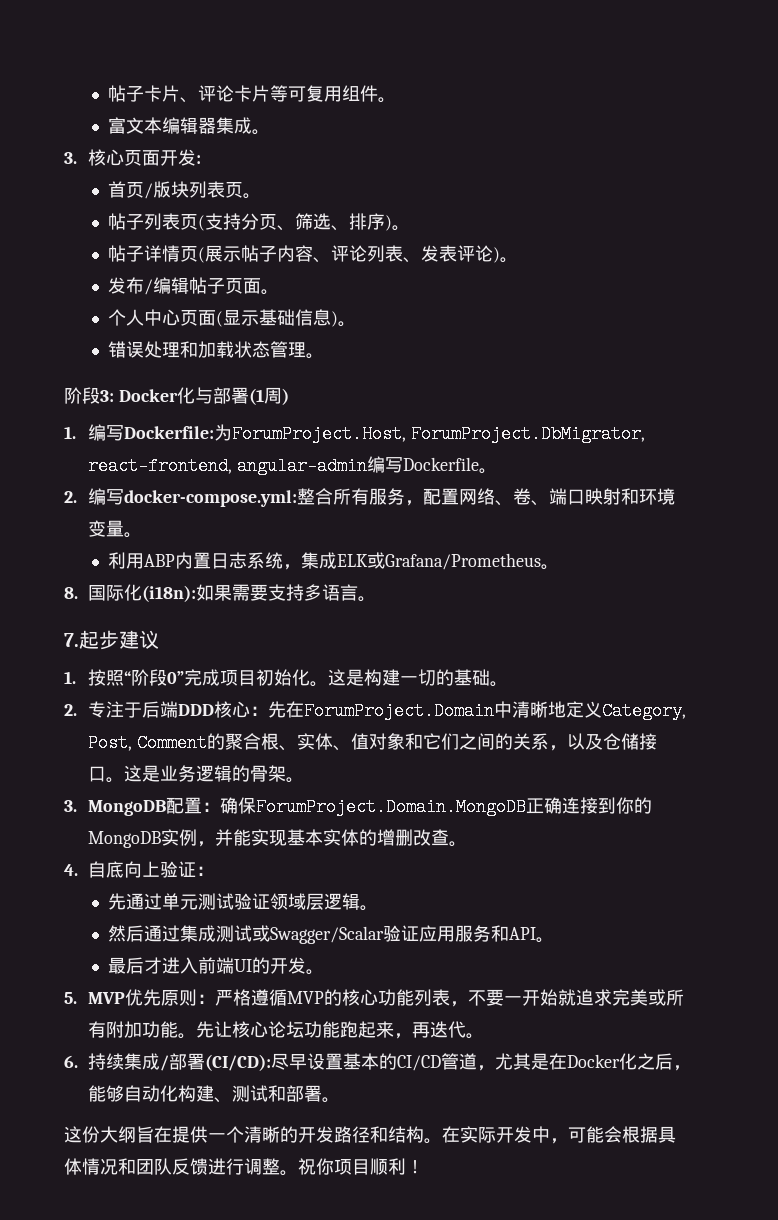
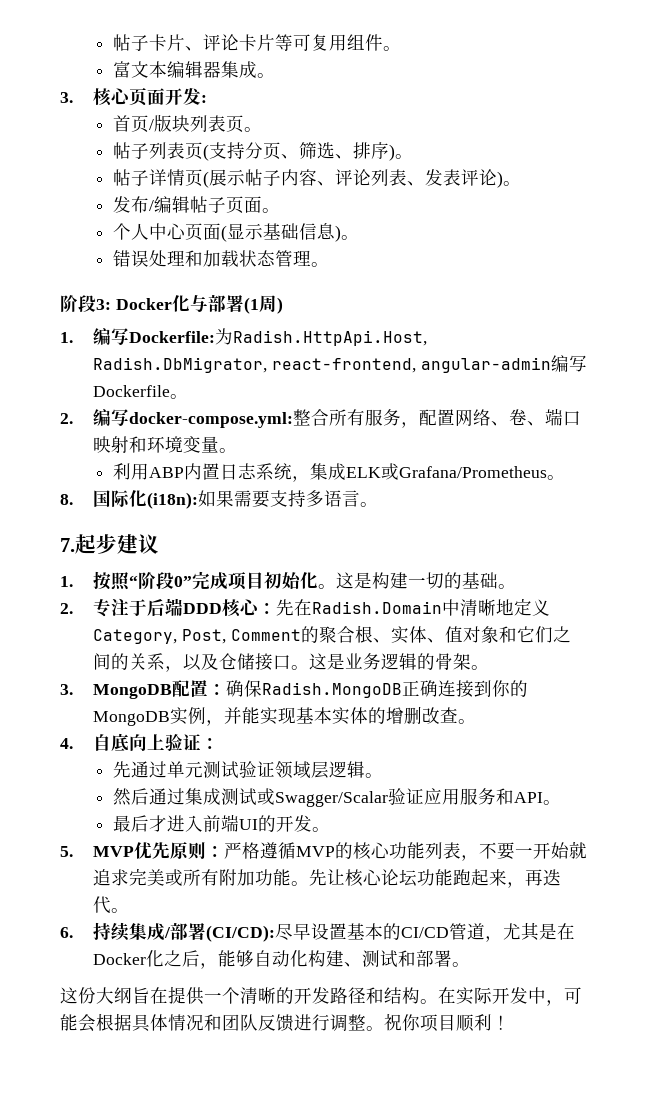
- 1.编写Dockerfile:为ForumProject.Host, ForumProject.DbMigrator, react-frontend, angular-admin编写Dockerfile。
+ 1.编写Dockerfile:为Radish.HttpApi.Host, Radish.DbMigrator, react-frontend, angular-admin编写Dockerfile。
- 2.专注于后端DDD核心：先在ForumProject.Domain中清晰地定义Category, Post, Comment的聚合根、实体、值对象和它们之间的关系，以及仓储接口。
+ 2.专注于后端DDD核心：先在Radish.Domain中清晰地定义Category, Post, Comment的聚合根、实体、值对象和它们之间的关系，以及仓储接口。
- 3. MongoDB配置：确保ForumProject.Domain.MongoDB正确连接到你的MongoDB实例，并能实现基本实体的增删改查。
+ 3. MongoDB配置：确保Radish.MongoDB正确连接到你的MongoDB实例，并能实现基本实体的增删改查。

